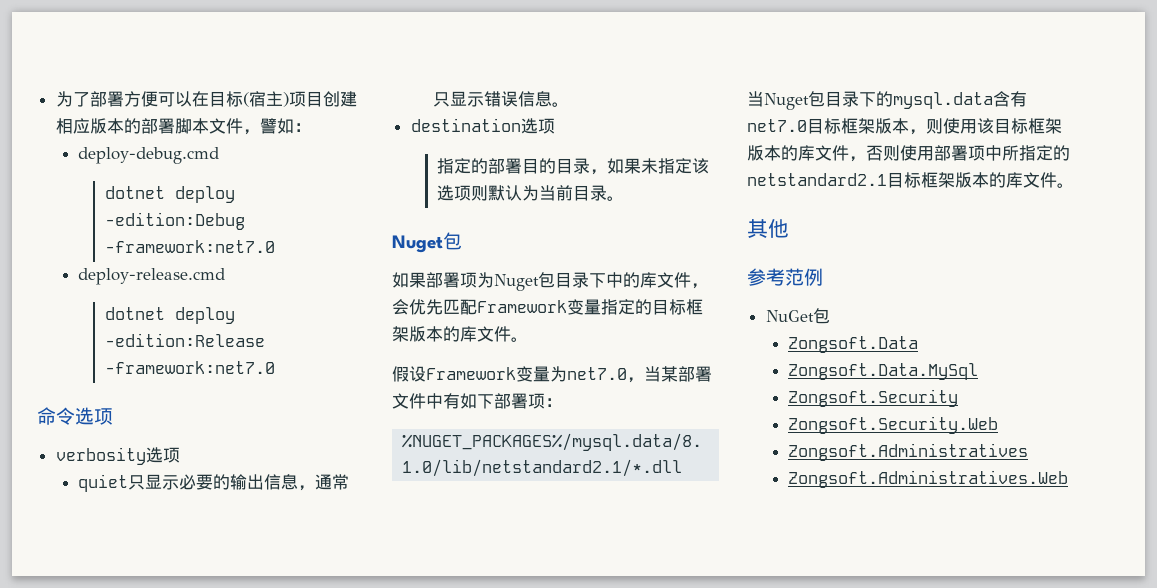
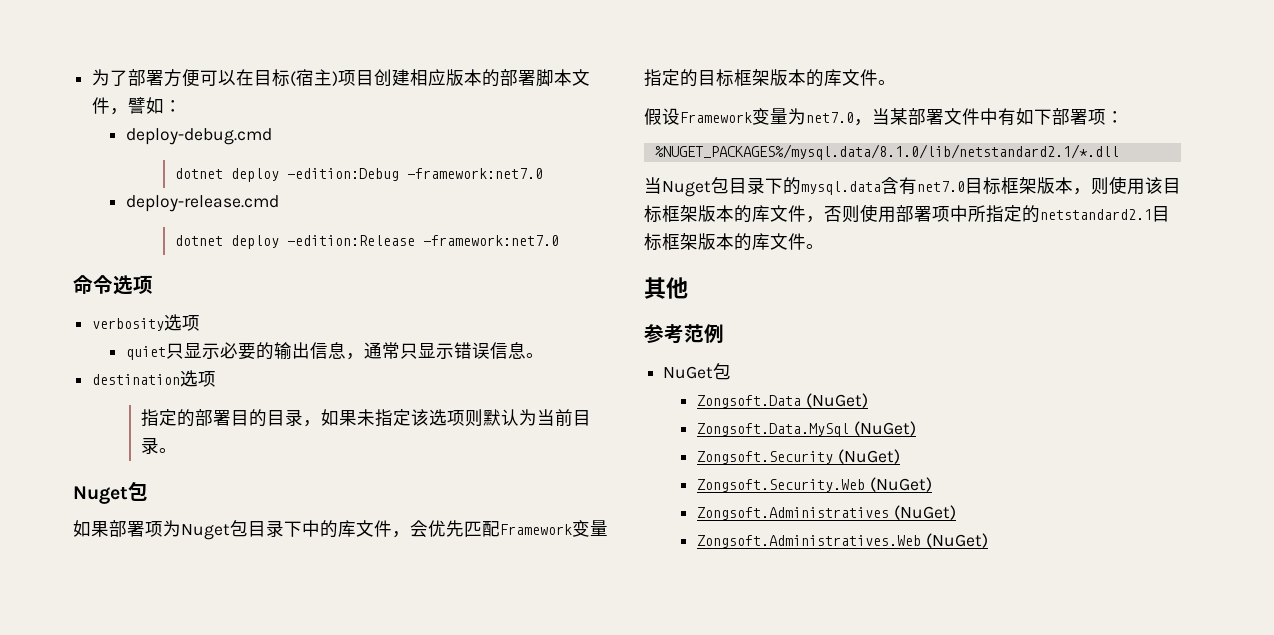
- Zongsoft.Data
+ Zongsoft.Data (NuGet)
- Zongsoft.Data.MySql
+ Zongsoft.Data.MySql (NuGet)
- Zongsoft.Security
+ Zongsoft.Security (NuGet)
- Zongsoft.Security.Web
+ Zongsoft.Security.Web (NuGet)
- Zongsoft.Administratives
+ Zongsoft.Administratives (NuGet)
- Zongsoft.Administratives.Web
+ Zongsoft.Administratives.Web (NuGet)

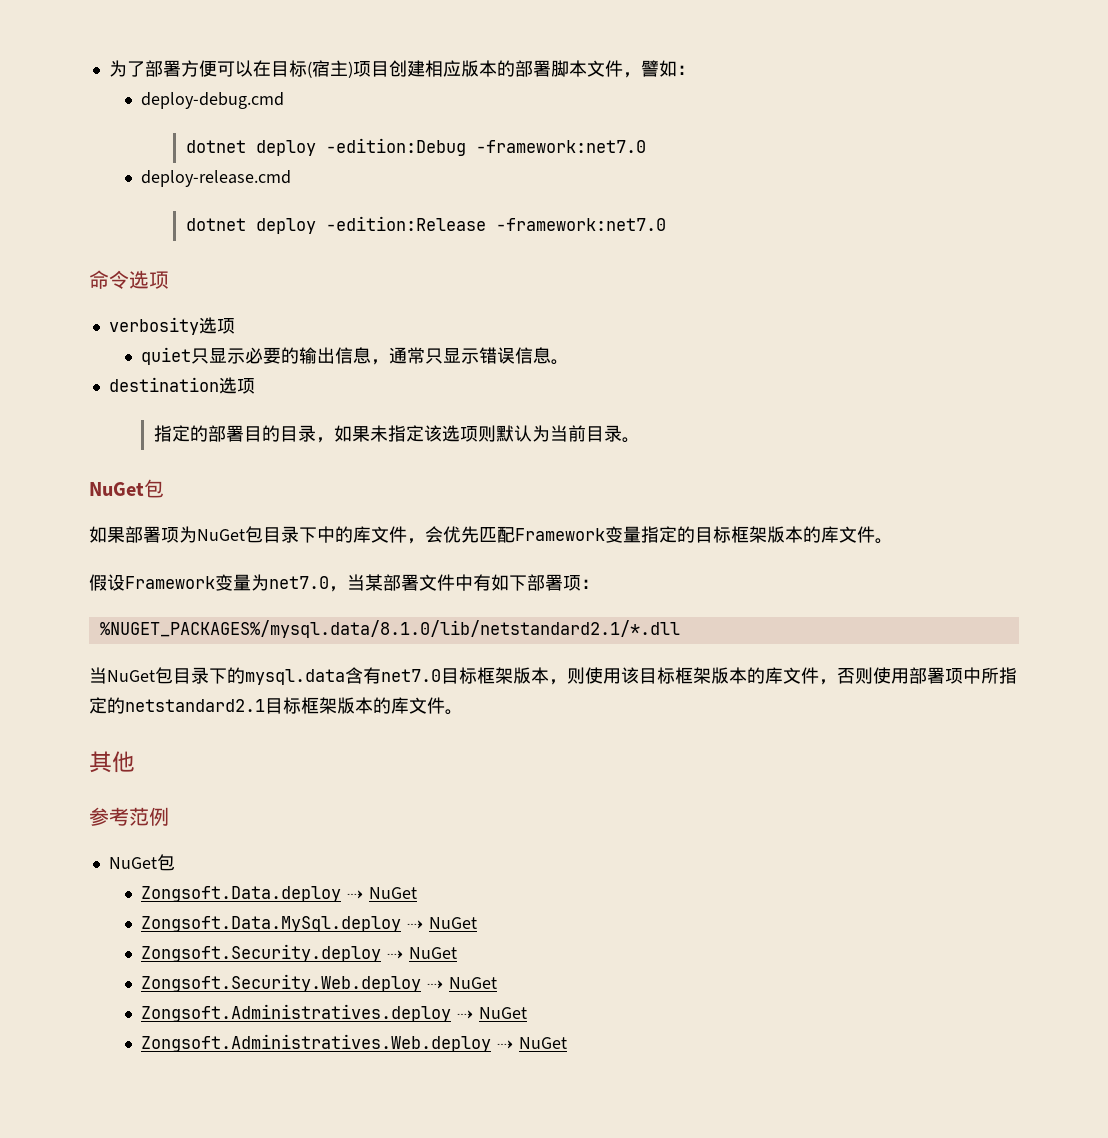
  指定的部署目的目录，如果未指定该选项则默认为当前目录。
- Nuget包
+ NuGet包
- 如果部署项为Nuget包目录下中的库文件，会优先匹配Framework变量指定的目标框架版本的库文件。
+ 如果部署项为NuGet包目录下中的库文件，会优先匹配Framework变量指定的目标框架版本的库文件。
- 当Nuget包目录下的mysql.data含有net7.0目标框架版本，则使用该目标框架版本的库文件，否则使用部署项中所指定的netstandard2.1目标框架版本的库文件。
+ 当NuGet包目录下的mysql.data含有net7.0目标框架版本，则使用该目标框架版本的库文件，否则使用部署项中所指定的netstandard2.1目标框架版本的库文件。
- Zongsoft.Data (NuGet)
- Zongsoft.Data.MySql (NuGet)
- Zongsoft.Security (NuGet)
- Zongsoft.Security.Web (NuGet)
- Zongsoft.Administratives (NuGet)
- Zongsoft.Administratives.Web (NuGet)
+ Zongsoft.Data.deploy ⇢ NuGet
+ Zongsoft.Data.MySql.deploy ⇢ NuGet
+ Zongsoft.Security.deploy ⇢ NuGet
+ Zongsoft.Security.Web.deploy ⇢ NuGet
+ Zongsoft.Administratives.deploy ⇢ NuGet
+ Zongsoft.Administratives.Web.deploy ⇢ NuGet

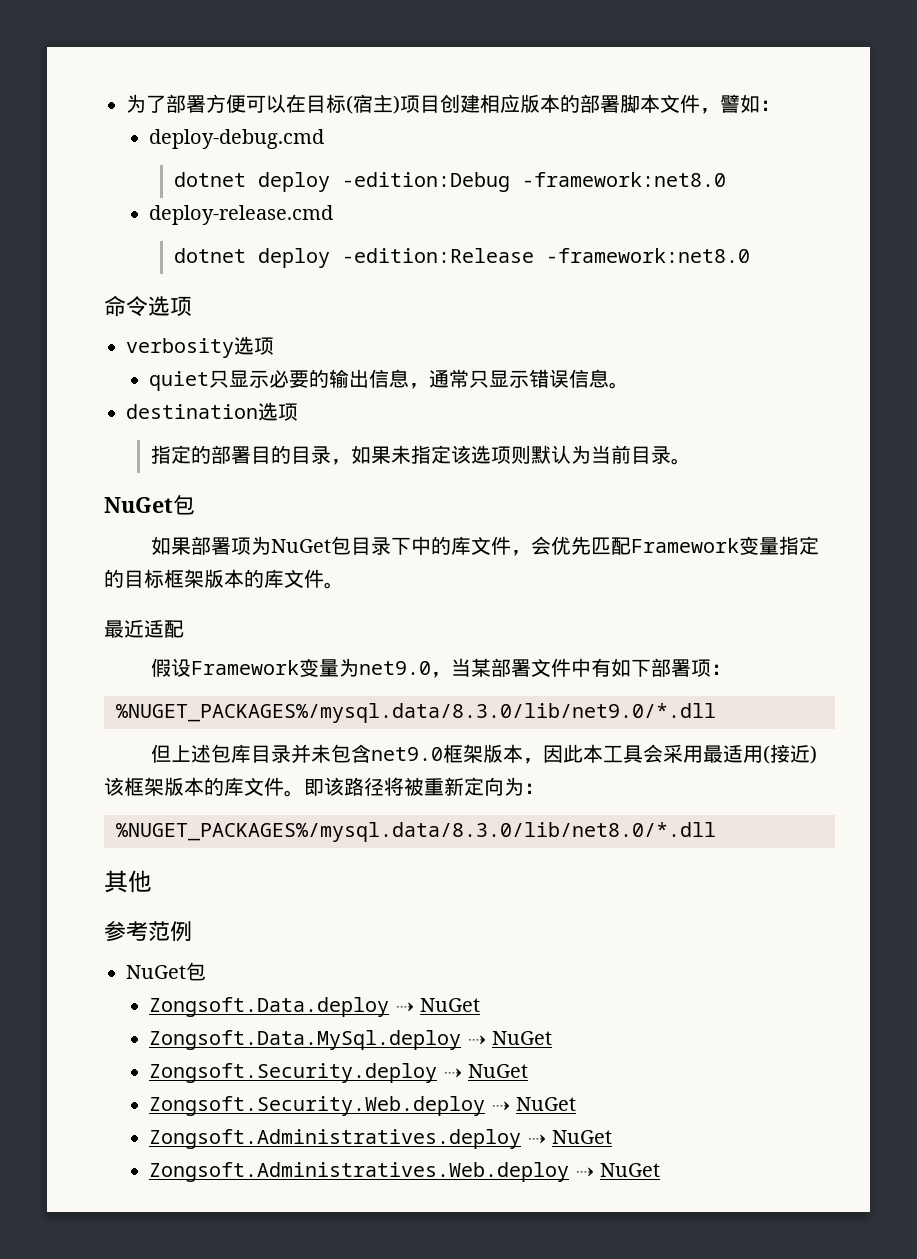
- dotnet deploy -edition:Debug -framework:net7.0
+ dotnet deploy -edition:Debug -framework:net8.0
- dotnet deploy -edition:Release -framework:net7.0
+ dotnet deploy -edition:Release -framework:net8.0
+ 最近适配
- 假设Framework变量为net7.0，当某部署文件中有如下部署项：
+ 假设Framework变量为net9.0，当某部署文件中有如下部署项：
- %NUGET_PACKAGES%/mysql.data/8.1.0/lib/netstandard2.1/*.dll
- 当NuGet包目录下的mysql.data含有net7.0目标框架版本，则使用该目标框架版本的库文件，否则使用部署项中所指定的netstandard2.1目标框架版本的库文件。
+ %NUGET_PACKAGES%/mysql.data/8.3.0/lib/net9.0/*.dll
+ 但上述包库目录并未包含net9.0框架版本，因此本工具会采用最适用(接近)该框架版本的库文件。即该路径将被重新定向为：
+ %NUGET_PACKAGES%/mysql.data/8.3.0/lib/net8.0/*.dll

